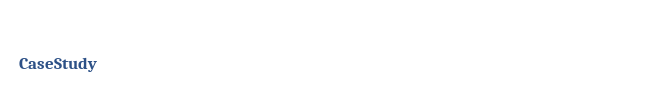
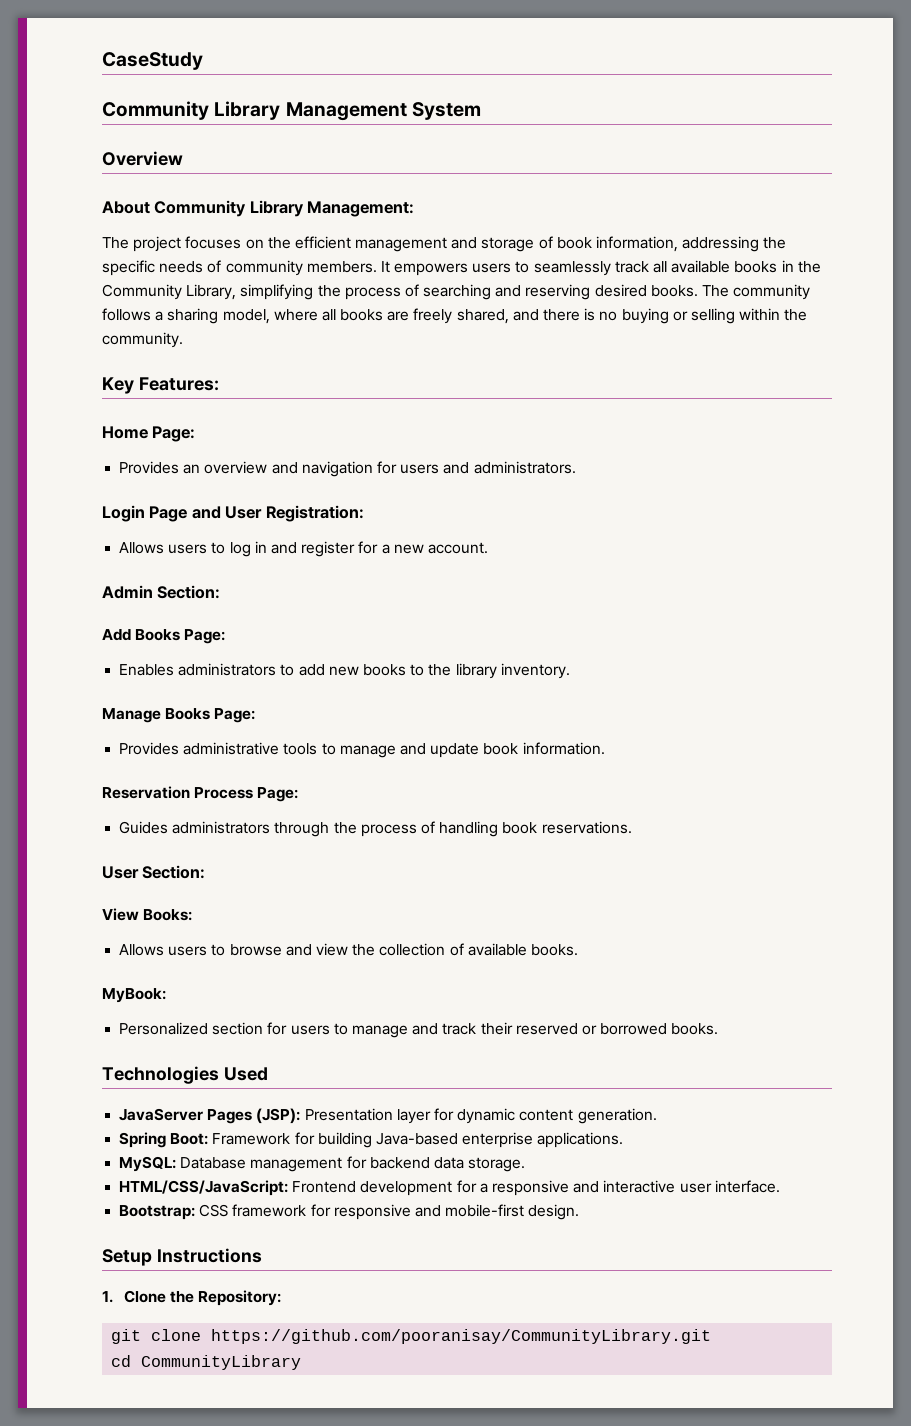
+ Community Library Management System
+ Overview
+ About Community Library Management:
+ The project focuses on the efficient management and storage of book information, addressing the specific needs of community members. It empowers users to seamlessly track all available books in the Community Library, simplifying the process of searching and reserving desired books. The community follows a sharing model, where all books are freely shared, and there is no buying or selling within the community.
+ Key Features:
+ Home Page:
+ Provides an overview and navigation for users and administrators.
+ Login Page and User Registration:
+ Allows users to log in and register for a new account.
+ Admin Section:
+ Add Books Page:
+ Enables administrators to add new books to the library inventory.
+ Manage Books Page:
+ Provides administrative tools to manage and update book information.
+ Reservation Process Page:
+ Guides administrators through the process of handling book reservations.
+ User Section:
+ View Books:
+ Allows users to browse and view the collection of available books.
+ MyBook:
+ Personalized section for users to manage and track their reserved or borrowed books.
+ Technologies Used
+ JavaServer Pages (JSP): Presentation layer for dynamic content generation.
+ Spring Boot: Framework for building Java-based enterprise applications.
+ MySQL: Database management for backend data storage.
+ HTML/CSS/JavaScript: Frontend development for a responsive and interactive user interface.
+ Bootstrap: CSS framework for responsive and mobile-first design.
+ Setup Instructions
+ 1. Clone the Repository:
+ git clone https://github.com/pooranisay/CommunityLibrary.git
+ cd CommunityLibrary

